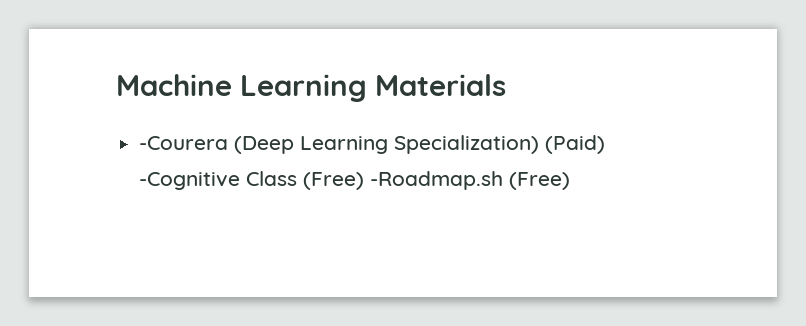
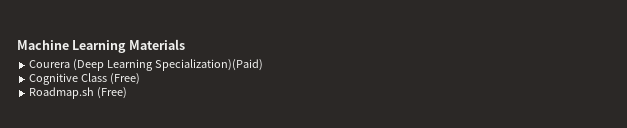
- -Courera (Deep Learning Specialization) (Paid) -Cognitive Class (Free) -Roadmap.sh (Free)
+ Courera (Deep Learning Specialization)(Paid)
+ Cognitive Class (Free)
+ Roadmap.sh (Free)

